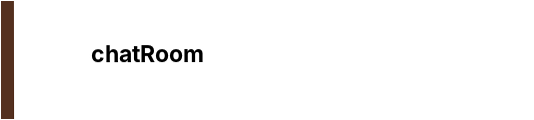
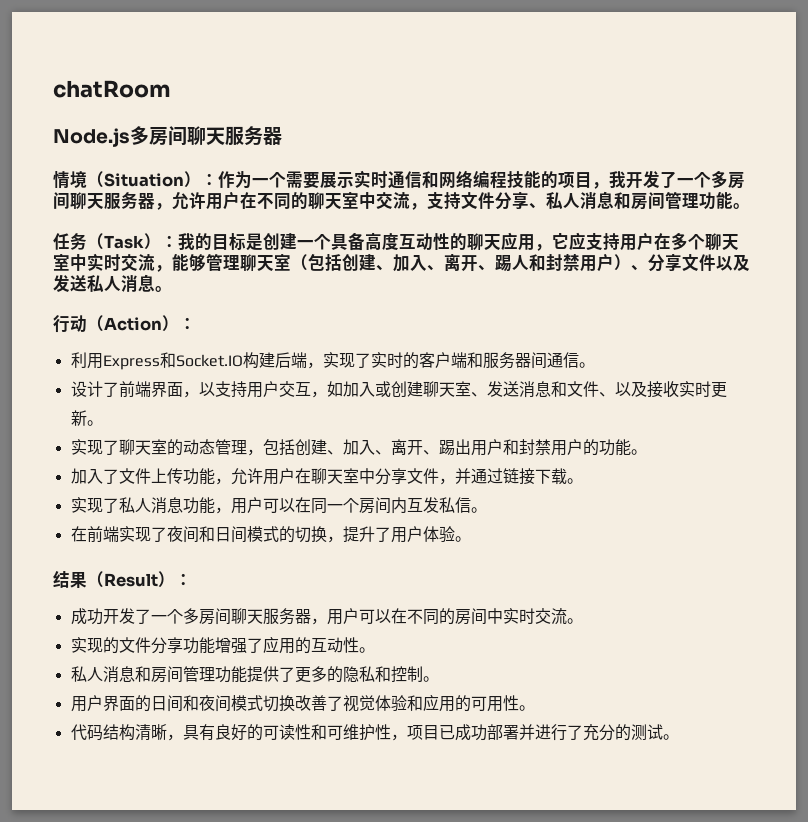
+ Node.js多房间聊天服务器
+ 情境（Situation）：作为一个需要展示实时通信和网络编程技能的项目，我开发了一个多房间聊天服务器，允许用户在不同的聊天室中交流，支持文件分享、私人消息和房间管理功能。
+ 任务（Task）：我的目标是创建一个具备高度互动性的聊天应用，它应支持用户在多个聊天室中实时交流，能够管理聊天室（包括创建、加入、离开、踢人和封禁用户）、分享文件以及发送私人消息。
+ 行动（Action）：
+ 利用Express和Socket.IO构建后端，实现了实时的客户端和服务器间通信。
+ 设计了前端界面，以支持用户交互，如加入或创建聊天室、发送消息和文件、以及接收实时更新。
+ 实现了聊天室的动态管理，包括创建、加入、离开、踢出用户和封禁用户的功能。
+ 加入了文件上传功能，允许用户在聊天室中分享文件，并通过链接下载。
+ 实现了私人消息功能，用户可以在同一个房间内互发私信。
+ 在前端实现了夜间和日间模式的切换，提升了用户体验。
+ 结果（Result）：
+ 成功开发了一个多房间聊天服务器，用户可以在不同的房间中实时交流。
+ 实现的文件分享功能增强了应用的互动性。
+ 私人消息和房间管理功能提供了更多的隐私和控制。
+ 用户界面的日间和夜间模式切换改善了视觉体验和应用的可用性。
+ 代码结构清晰，具有良好的可读性和可维护性，项目已成功部署并进行了充分的测试。

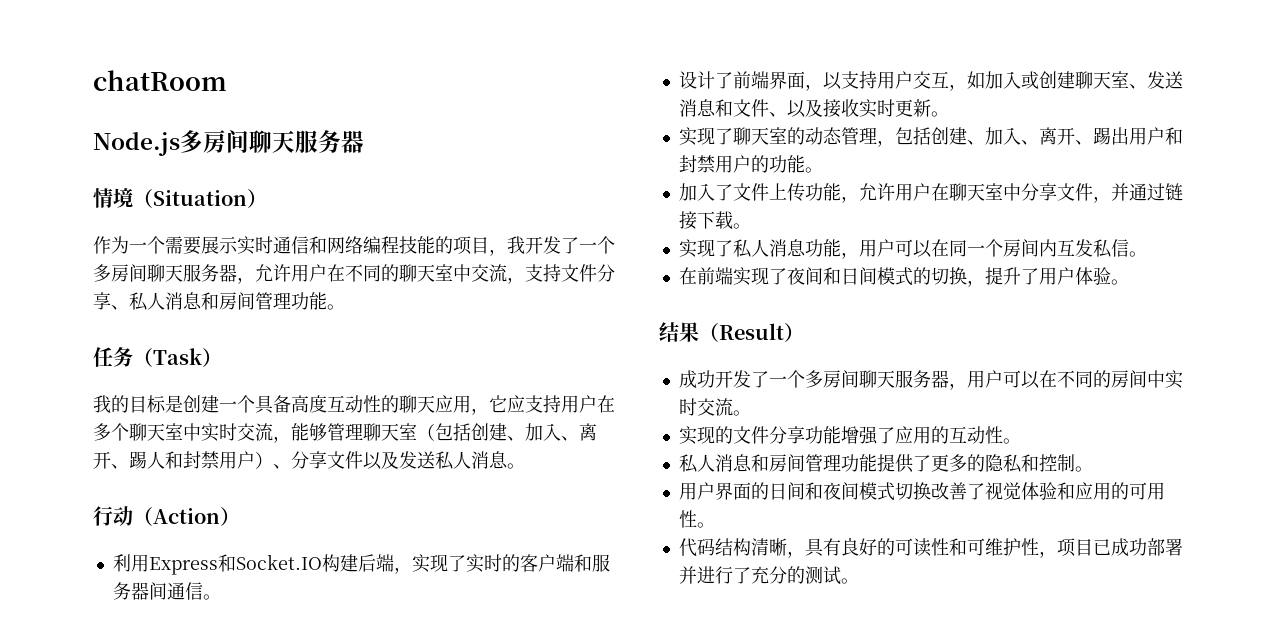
- 情境（Situation）：作为一个需要展示实时通信和网络编程技能的项目，我开发了一个多房间聊天服务器，允许用户在不同的聊天室中交流，支持文件分享、私人消息和房间管理功能。
+ 情境（Situation）
+ 作为一个需要展示实时通信和网络编程技能的项目，我开发了一个多房间聊天服务器，允许用户在不同的聊天室中交流，支持文件分享、私人消息和房间管理功能。
- 任务（Task）：我的目标是创建一个具备高度互动性的聊天应用，它应支持用户在多个聊天室中实时交流，能够管理聊天室（包括创建、加入、离开、踢人和封禁用户）、分享文件以及发送私人消息。
+ 任务（Task）
+ 我的目标是创建一个具备高度互动性的聊天应用，它应支持用户在多个聊天室中实时交流，能够管理聊天室（包括创建、加入、离开、踢人和封禁用户）、分享文件以及发送私人消息。
- 行动（Action）：
+ 行动（Action）
- 结果（Result）：
+ 结果（Result）

